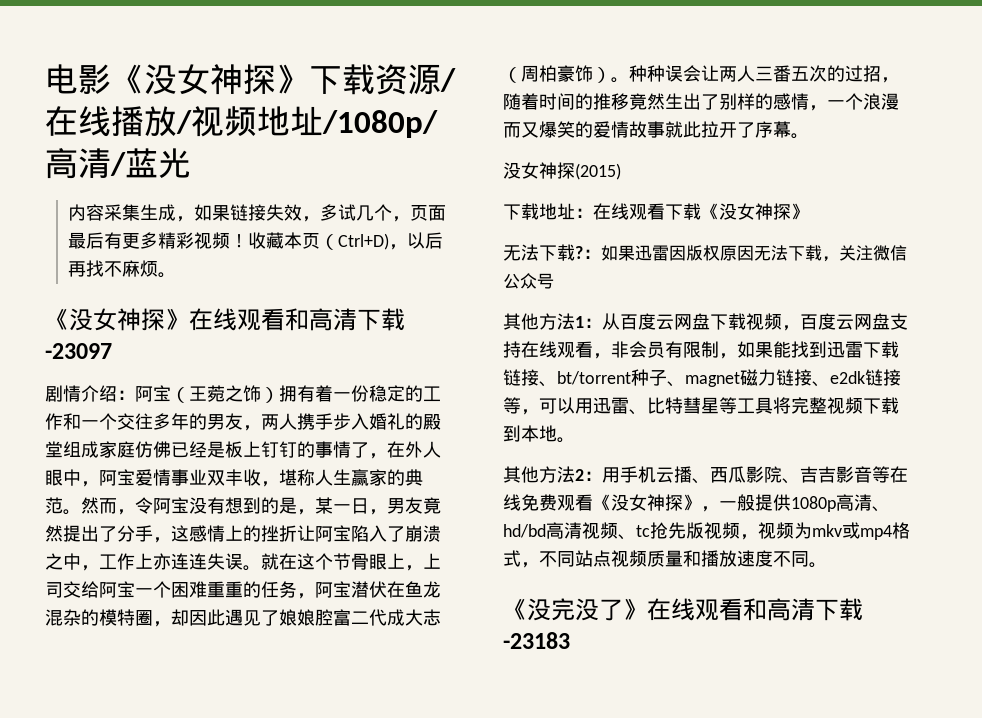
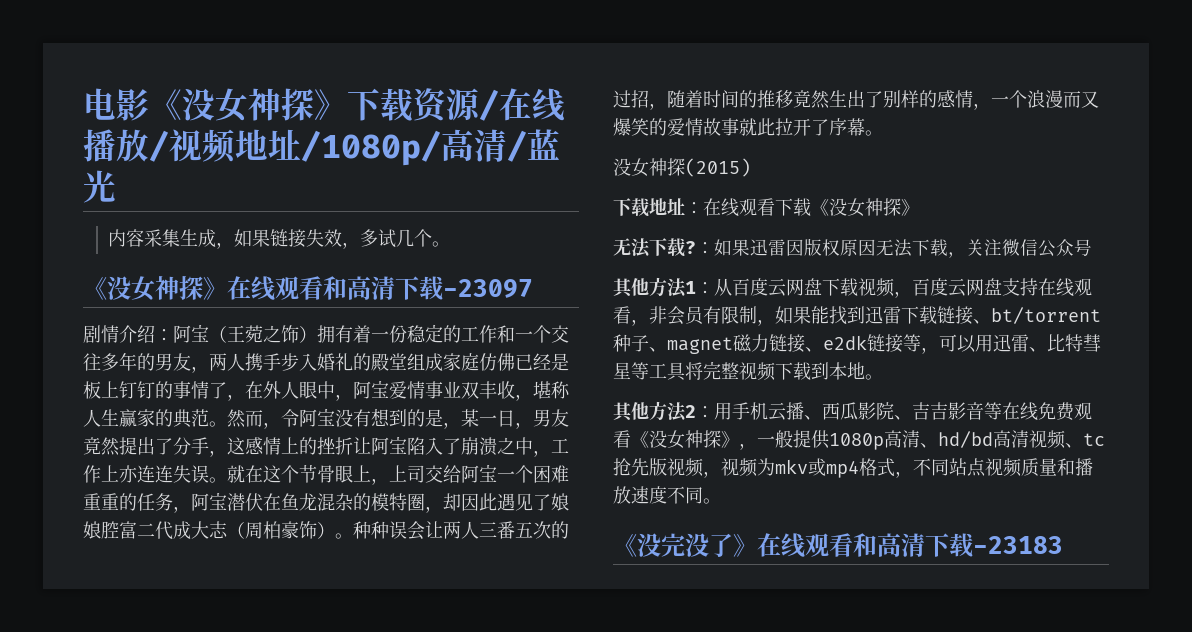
- 内容采集生成，如果链接失效，多试几个，页面最后有更多精彩视频！收藏本页（Ctrl+D)，以后再找不麻烦。
+ 内容采集生成，如果链接失效，多试几个。

